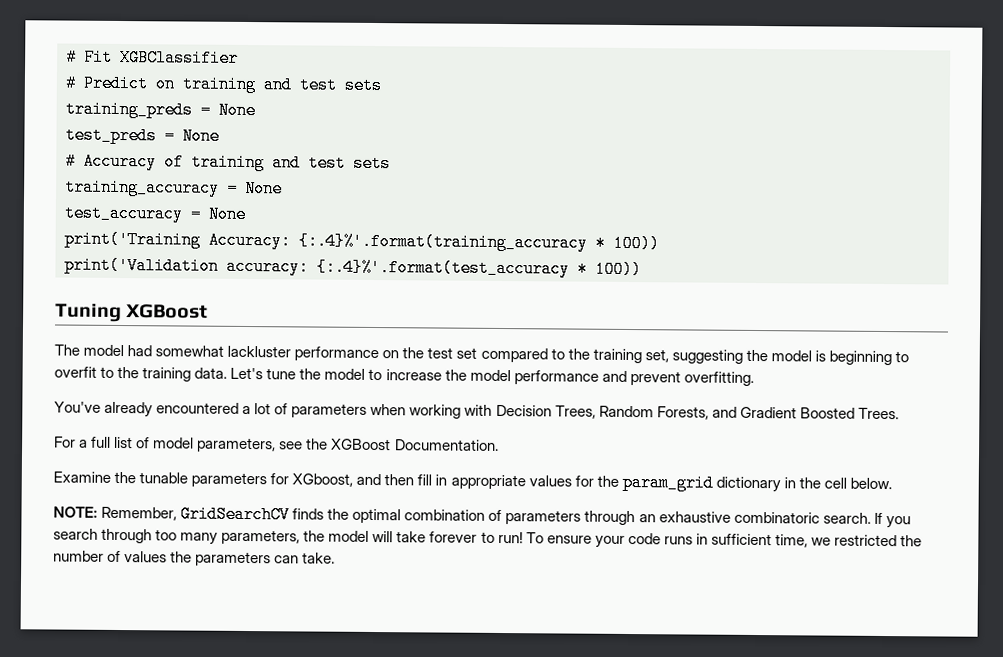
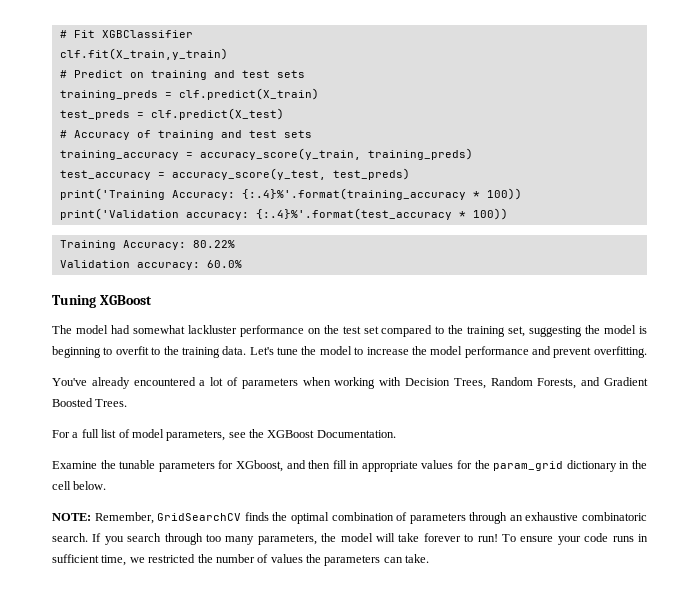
+ clf.fit(X_train,y_train)
- training_preds = None
+ training_preds = clf.predict(X_train)
- test_preds = None
+ test_preds = clf.predict(X_test)
- training_accuracy = None
+ training_accuracy = accuracy_score(y_train, training_preds)
- test_accuracy = None
+ test_accuracy = accuracy_score(y_test, test_preds)
+ Training Accuracy: 80.22%
+ Validation accuracy: 60.0%

